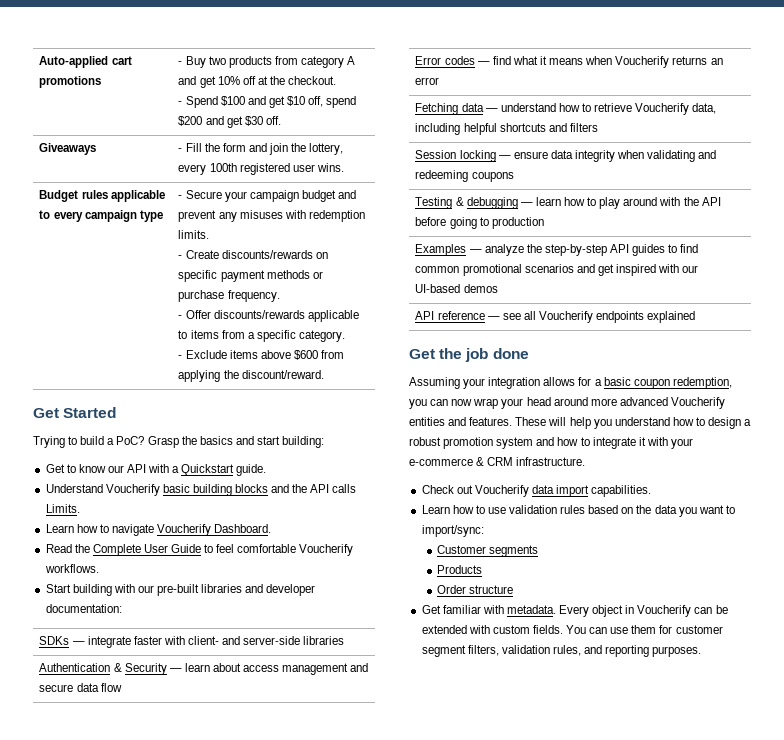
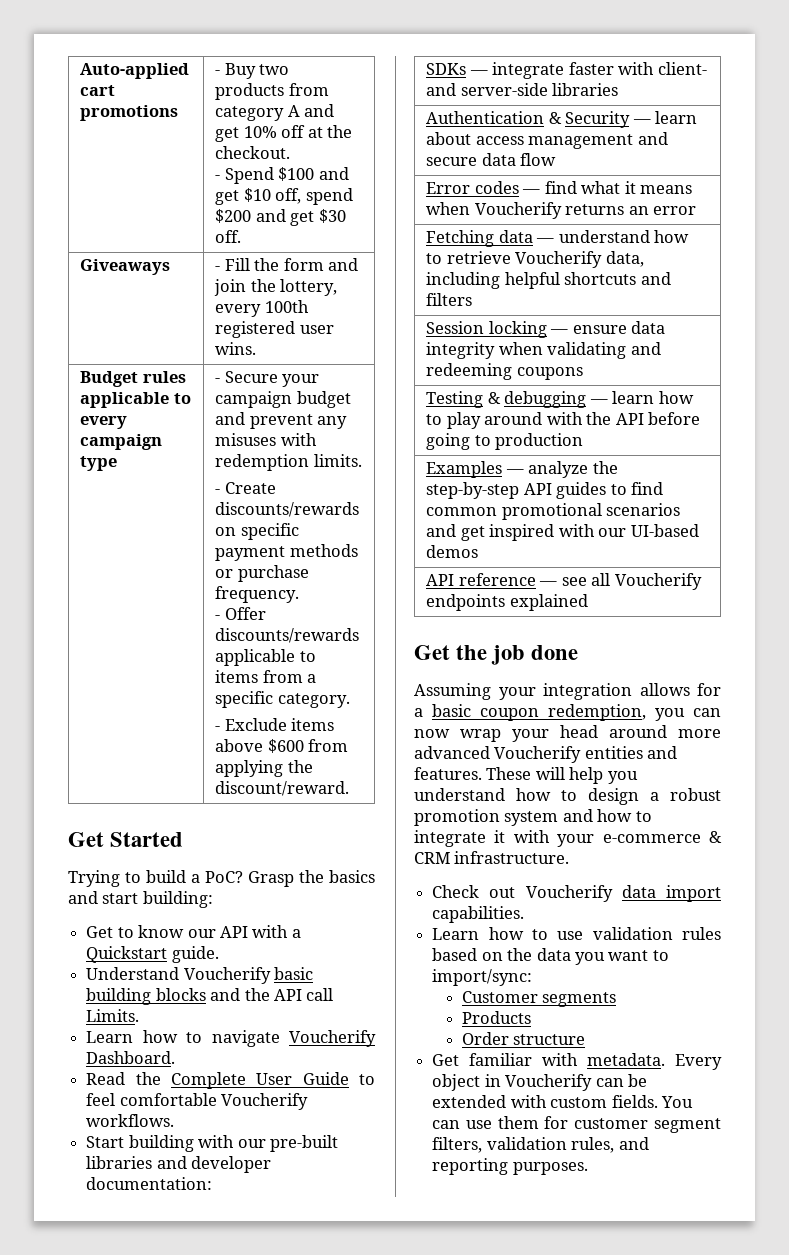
- Understand Voucherify basic building blocks and the API calls Limits.
+ Understand Voucherify basic building blocks and the API call Limits.

